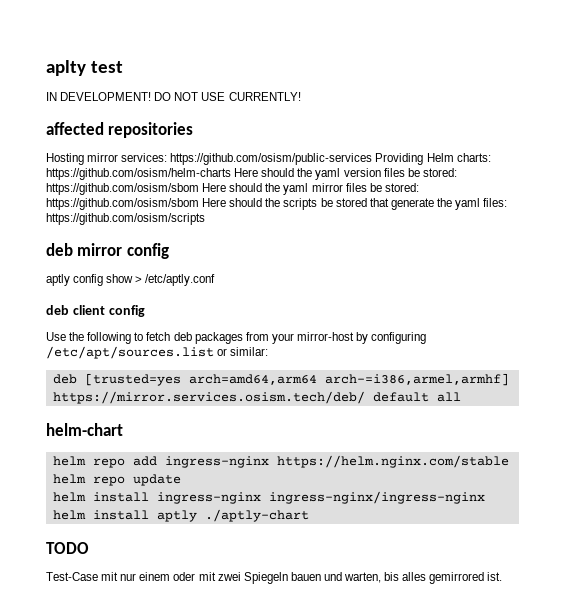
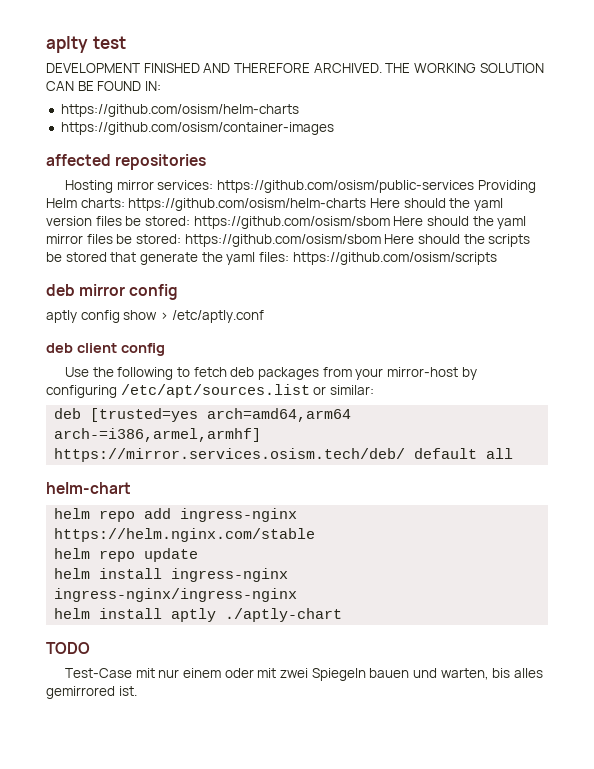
- IN DEVELOPMENT! DO NOT USE CURRENTLY!
+ DEVELOPMENT FINISHED AND THEREFORE ARCHIVED. THE WORKING SOLUTION CAN BE FOUND IN:
+ https://github.com/osism/helm-charts
+ https://github.com/osism/container-images

